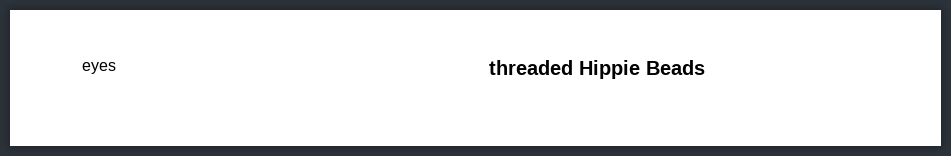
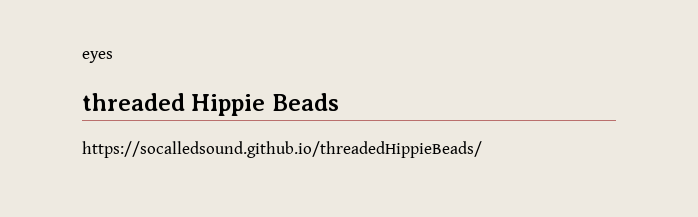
+ https://socalledsound.github.io/threadedHippieBeads/

